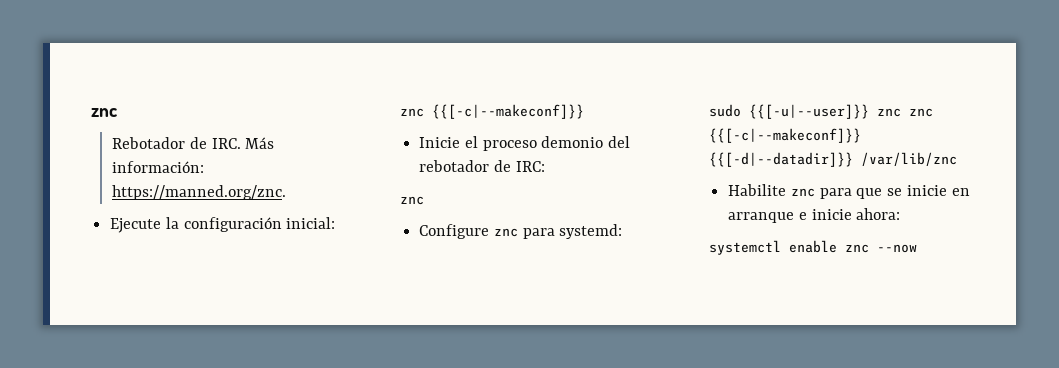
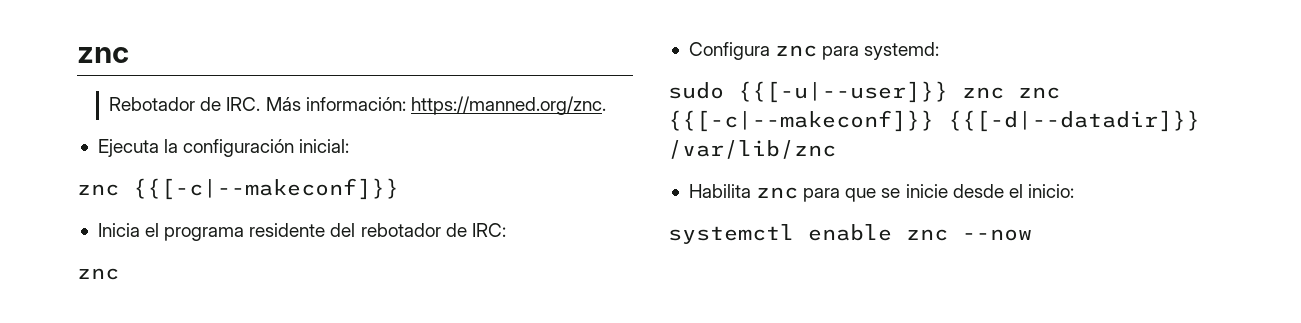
- Ejecute la configuración inicial:
+ Ejecuta la configuración inicial:
- Inicie el proceso demonio del rebotador de IRC:
+ Inicia el programa residente del rebotador de IRC:
- Configure znc para systemd:
+ Configura znc para systemd:
- Habilite znc para que se inicie en arranque e inicie ahora:
+ Habilita znc para que se inicie desde el inicio:

